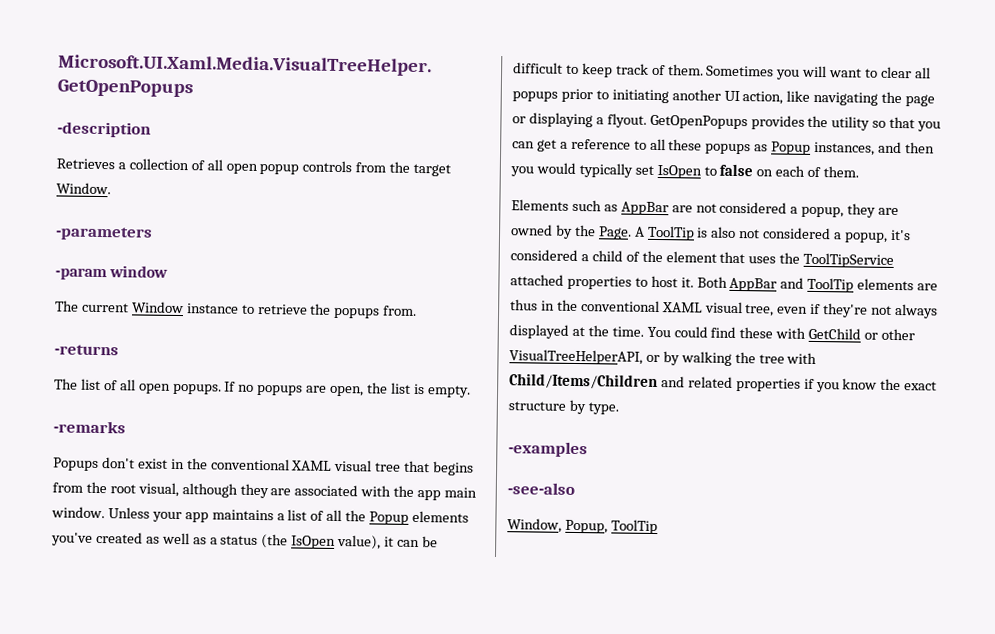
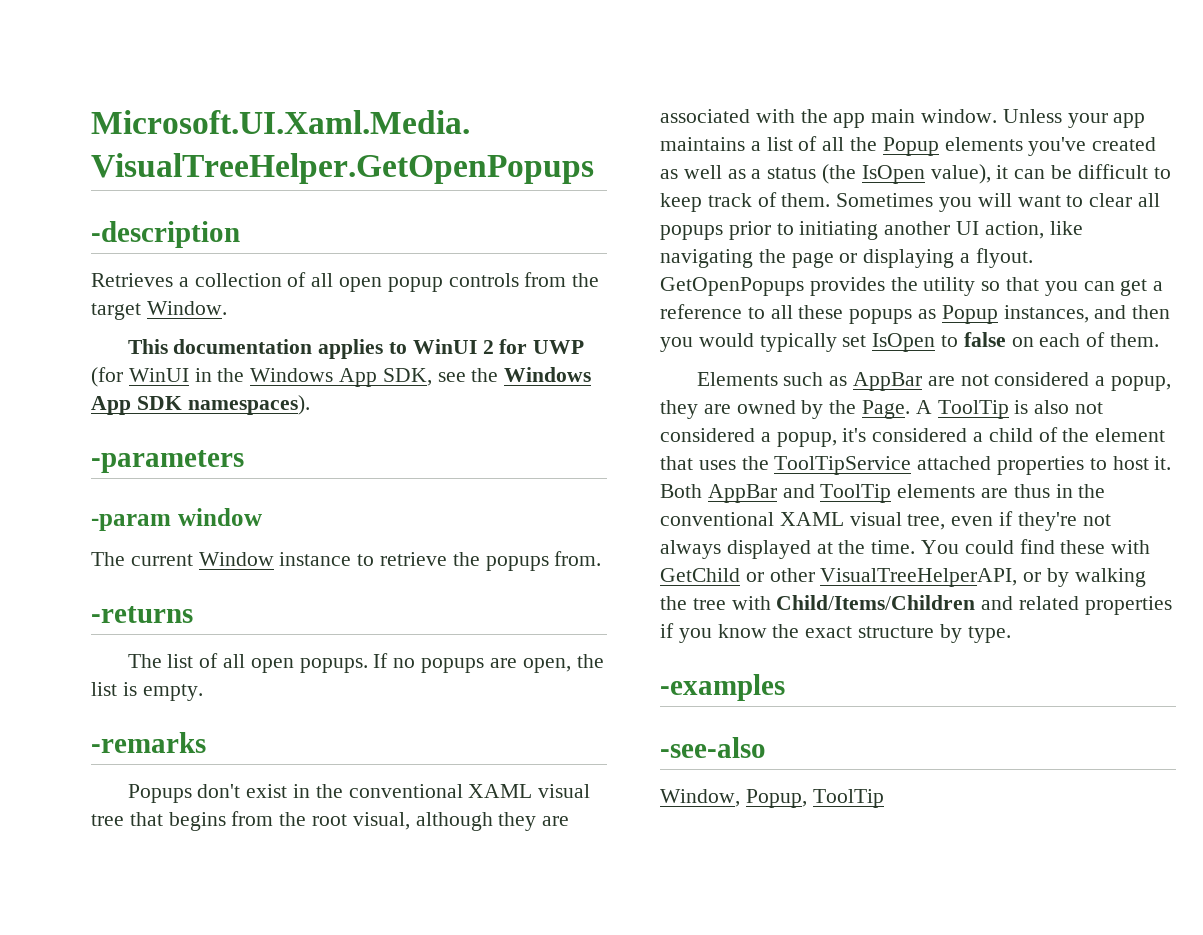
+ This documentation applies to WinUI 2 for UWP (for WinUI in the Windows App SDK, see the Windows App SDK namespaces).

